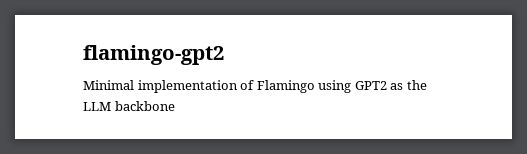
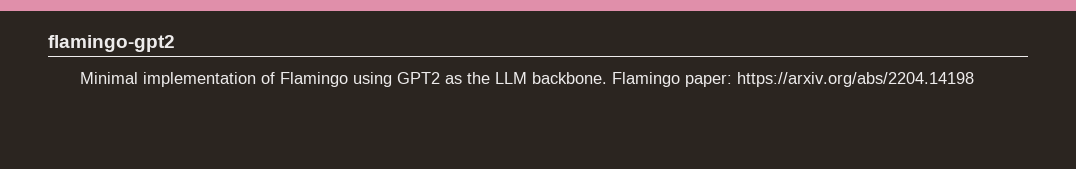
- Minimal implementation of Flamingo using GPT2 as the LLM backbone
+ Minimal implementation of Flamingo using GPT2 as the LLM backbone. Flamingo paper: https://arxiv.org/abs/2204.14198

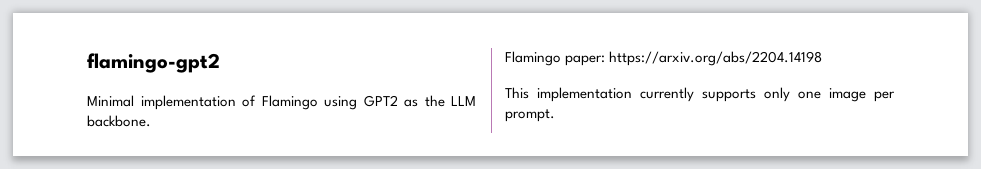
- Minimal implementation of Flamingo using GPT2 as the LLM backbone. Flamingo paper: https://arxiv.org/abs/2204.14198
+ Minimal implementation of Flamingo using GPT2 as the LLM backbone.
+ Flamingo paper: https://arxiv.org/abs/2204.14198
+ This implementation currently supports only one image per prompt.

